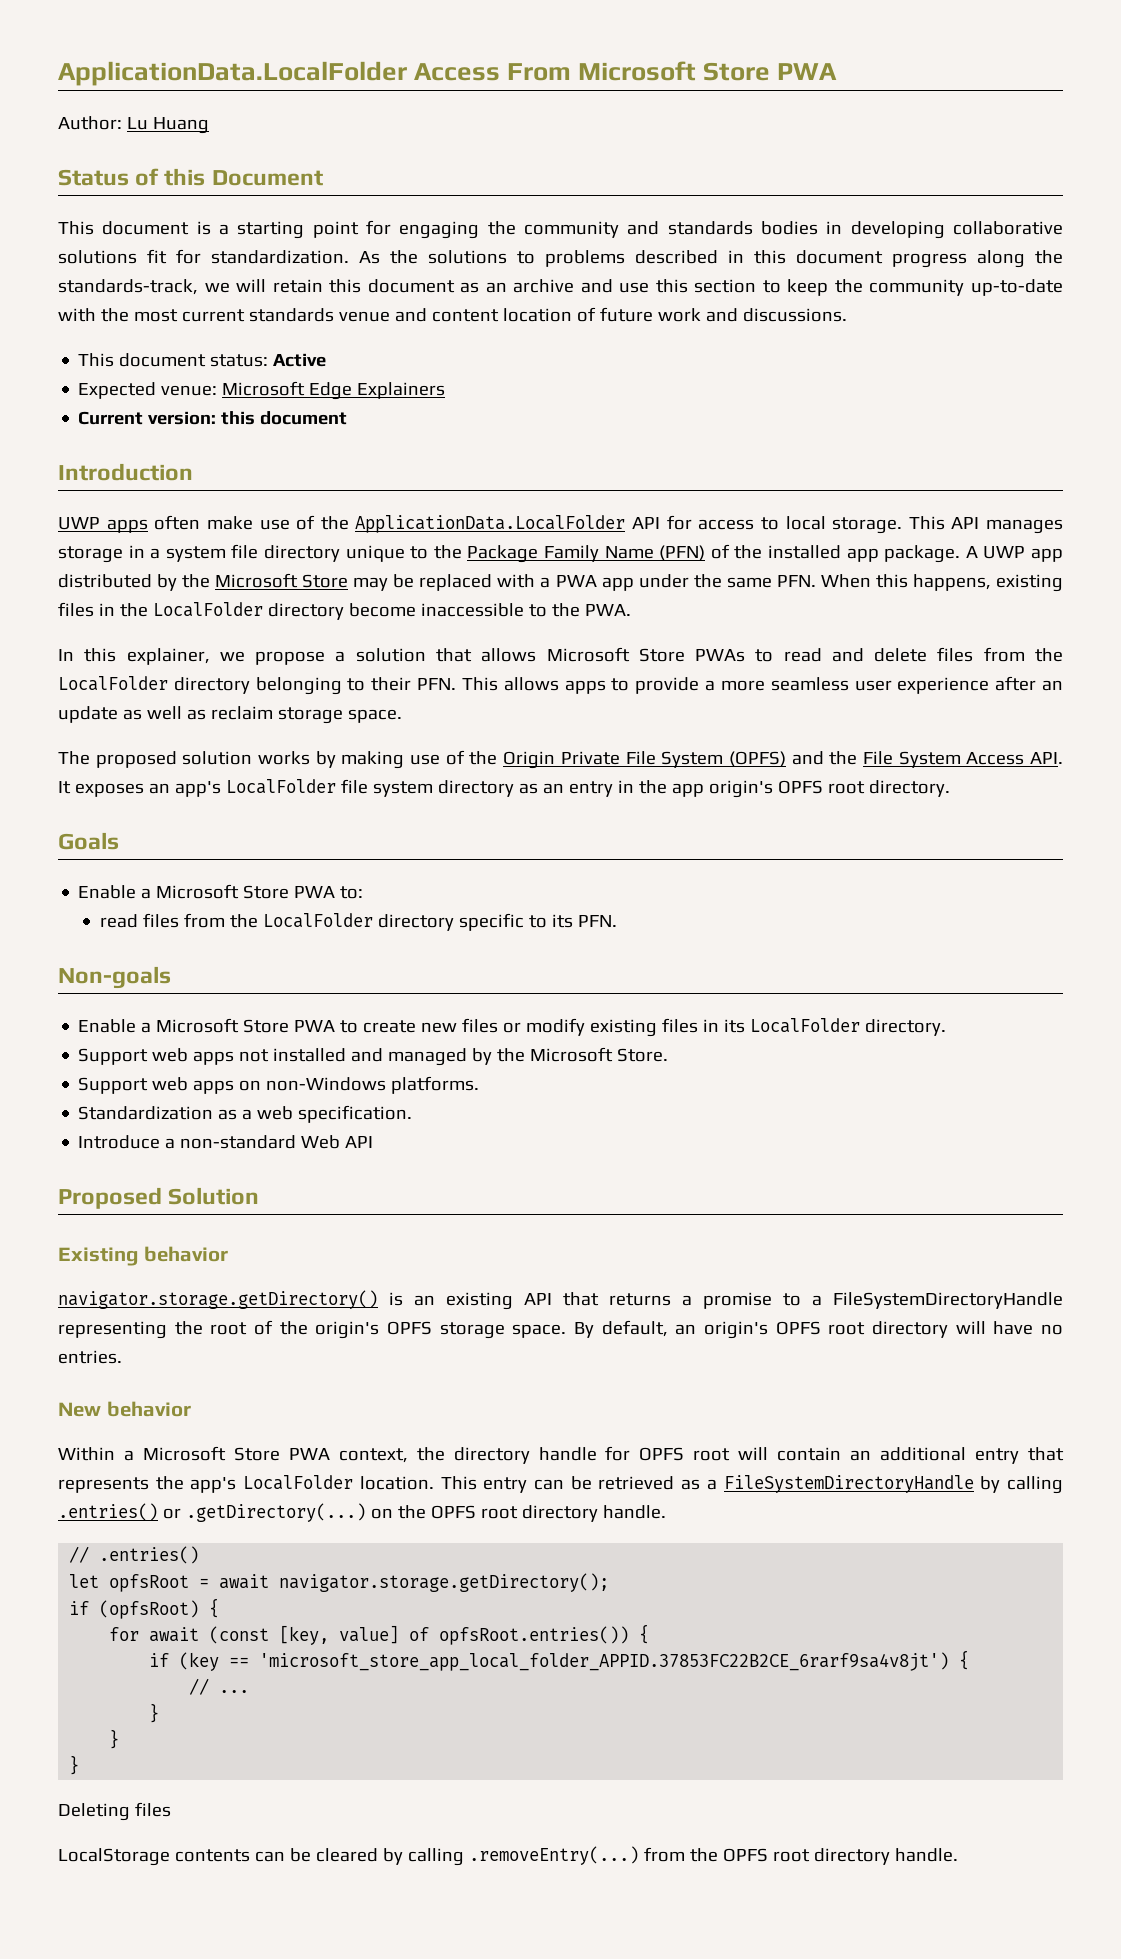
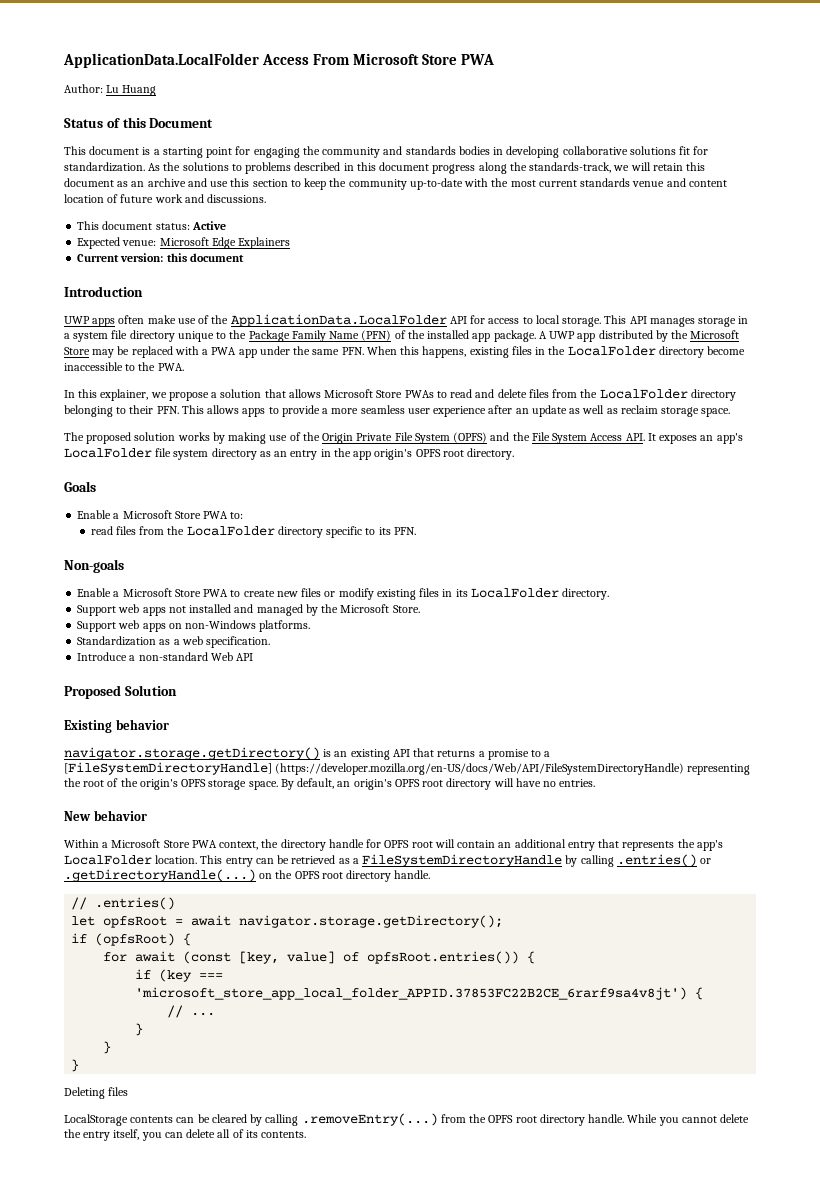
- navigator.storage.getDirectory() is an existing API that returns a promise to a FileSystemDirectoryHandle representing the root of the origin's OPFS storage space.
+ navigator.storage.getDirectory() is an existing API that returns a promise to a [FileSystemDirectoryHandle] (https://developer.mozilla.org/en-US/docs/Web/API/FileSystemDirectoryHandle) representing the root of the origin's OPFS storage space.
- This entry can be retrieved as a FileSystemDirectoryHandle by calling .entries() or .getDirectory(...) on the OPFS root directory handle.
+ This entry can be retrieved as a FileSystemDirectoryHandle by calling .entries() or .getDirectoryHandle(...) on the OPFS root directory handle.
- if (key == 'microsoft_store_app_local_folder_APPID.37853FC22B2CE_6rarf9sa4v8jt') {
+ if (key === 'microsoft_store_app_local_folder_APPID.37853FC22B2CE_6rarf9sa4v8jt') {
+ While you cannot delete the entry itself, you can delete all of its contents.

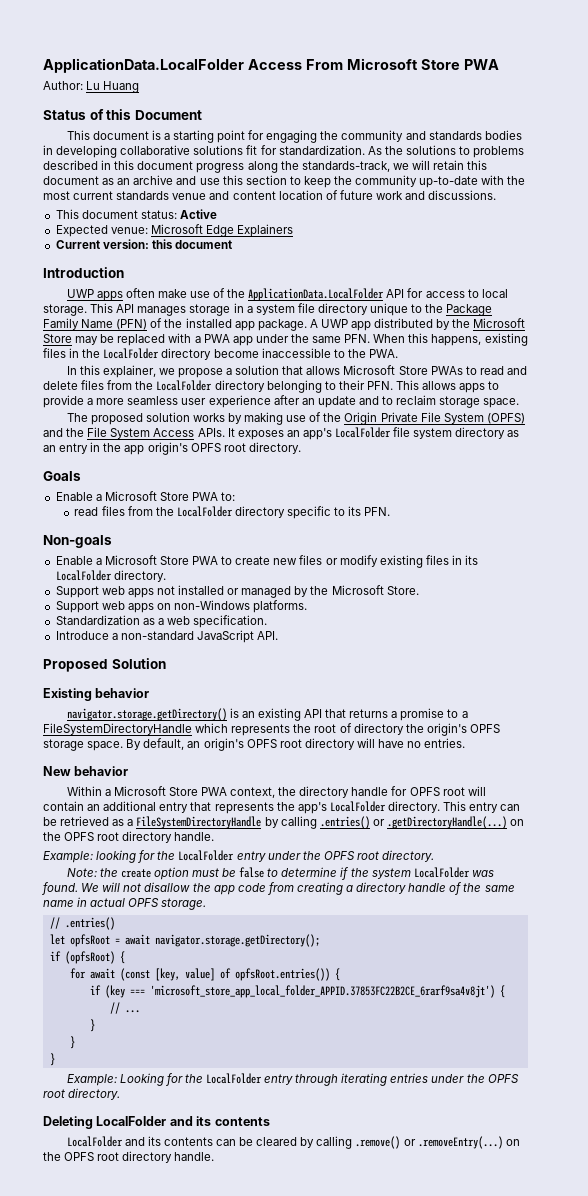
- In this explainer, we propose a solution that allows Microsoft Store PWAs to read and delete files from the LocalFolder directory belonging to their PFN. This allows apps to provide a more seamless user experience after an update as well as reclaim storage space.
+ In this explainer, we propose a solution that allows Microsoft Store PWAs to read and delete files from the LocalFolder directory belonging to their PFN. This allows apps to provide a more seamless user experience after an update and to reclaim storage space.
- The proposed solution works by making use of the Origin Private File System (OPFS) and the File System Access API. It exposes an app's LocalFolder file system directory as an entry in the app origin's OPFS root directory.
+ The proposed solution works by making use of the Origin Private File System (OPFS) and the File System Access APIs. It exposes an app's LocalFolder file system directory as an entry in the app origin's OPFS root directory.
- Support web apps not installed and managed by the Microsoft Store.
+ Support web apps not installed or managed by the Microsoft Store.
- Introduce a non-standard Web API
+ Introduce a non-standard JavaScript API.
- navigator.storage.getDirectory() is an existing API that returns a promise to a [FileSystemDirectoryHandle] (https://developer.mozilla.org/en-US/docs/Web/API/FileSystemDirectoryHandle) representing the root of the origin's OPFS storage space.
+ navigator.storage.getDirectory() is an existing API that returns a promise to a FileSystemDirectoryHandle which represents the root of directory the origin's OPFS storage space.
- Within a Microsoft Store PWA context, the directory handle for OPFS root will contain an additional entry that represents the app's LocalFolder location.
+ Within a Microsoft Store PWA context, the directory handle for OPFS root will contain an additional entry that represents the app's LocalFolder directory.
+ Example: looking for the LocalFolder entry under the OPFS root directory.
+ Note: the create option must be false to determine if the system LocalFolder was found. We will not disallow the app code from creating a directory handle of the same name in actual OPFS storage.
- Deleting files
- LocalStorage contents can be cleared by calling .removeEntry(...) from the OPFS root directory handle. While you cannot delete the entry itself, you can delete all of its contents.
+ Example: Looking for the LocalFolder entry through iterating entries under the OPFS root directory.
+ Deleting LocalFolder and its contents
+ LocalFolder and its contents can be cleared by calling .remove() or .removeEntry(...) on the OPFS root directory handle.

